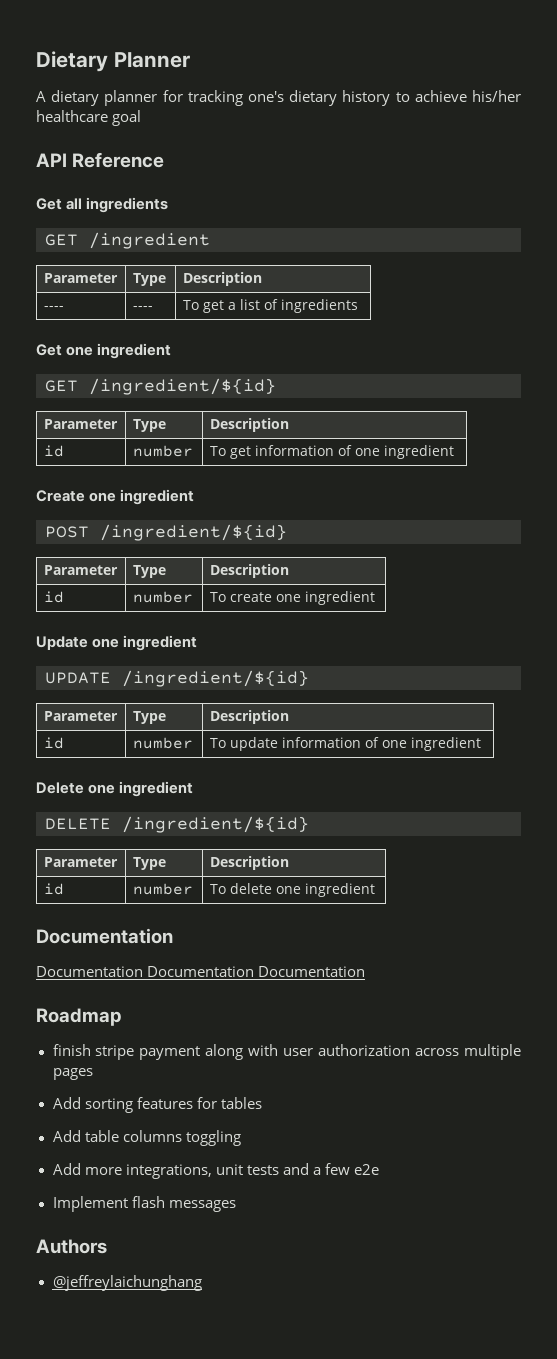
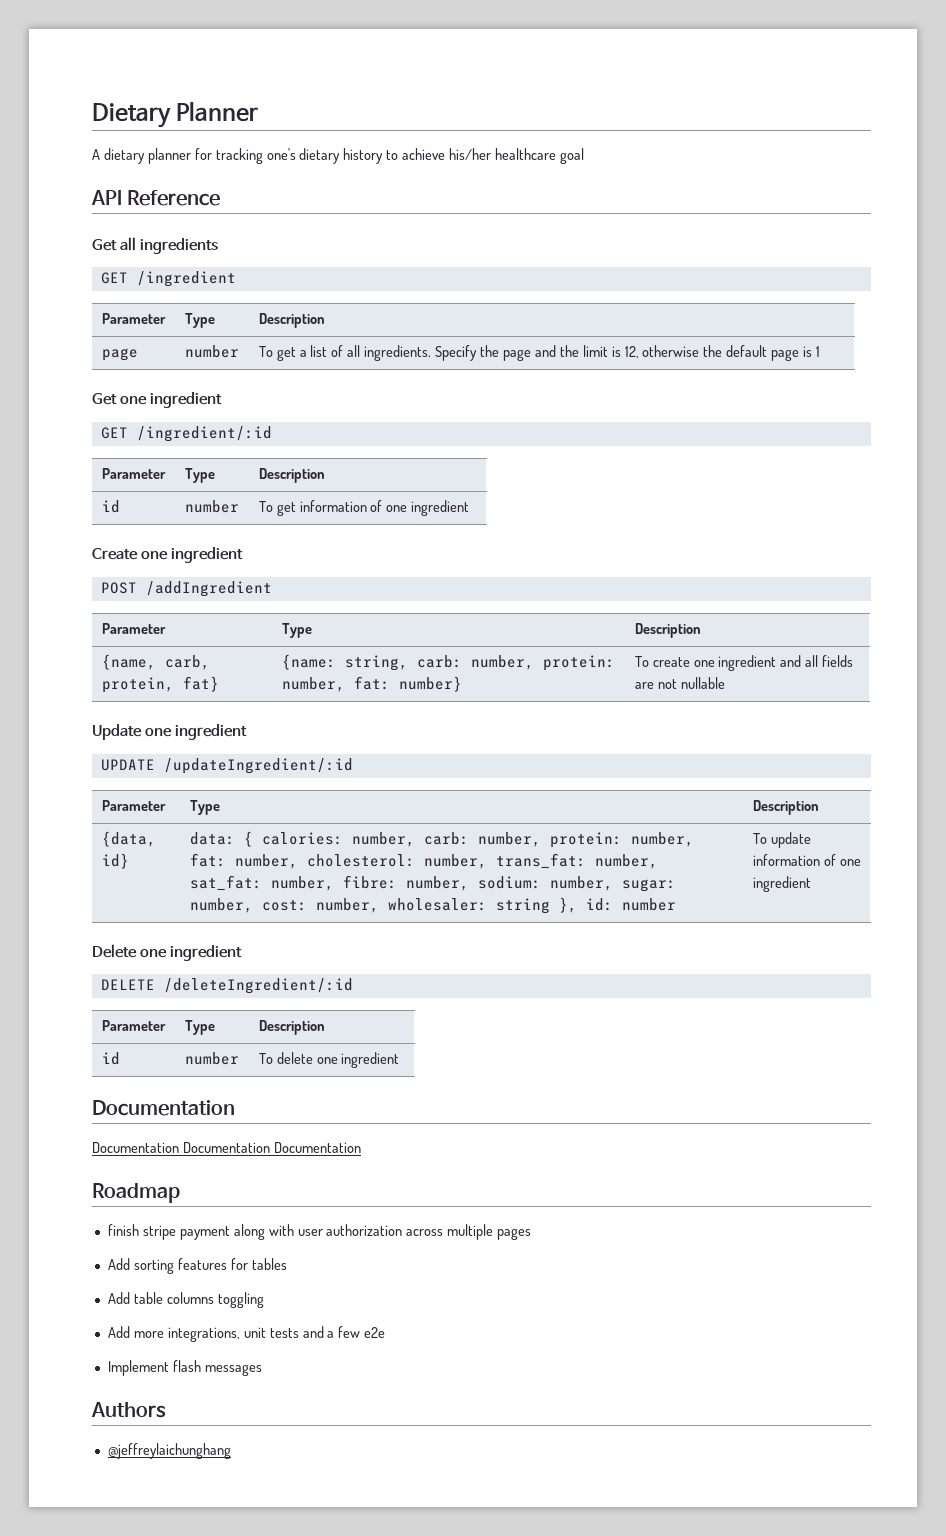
- ---- | ---- | To get a list of ingredients
+ page | number | To get a list of all ingredients. Specify the page and the limit is 12, otherwise the default page is 1
- GET /ingredient/${id}
+ GET /ingredient/:id
- POST /ingredient/${id}
+ POST /addIngredient
  Parameter | Type | Description
- id | number | To create one ingredient
+ {name, carb, protein, fat} | {name: string, carb: number, protein: number, fat: number} | To create one ingredient and all fields are not nullable
- UPDATE /ingredient/${id}
+ UPDATE /updateIngredient/:id
  Parameter | Type | Description
- id | number | To update information of one ingredient
+ {data, id} | data: { calories: number, carb: number, protein: number, fat: number, cholesterol: number, trans_fat: number, sat_fat: number, fibre: number, sodium: number, sugar: number, cost: number, wholesaler: string }, id: number | To update information of one ingredient
- DELETE /ingredient/${id}
+ DELETE /deleteIngredient/:id

